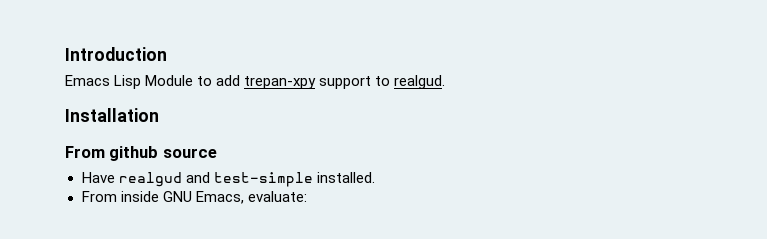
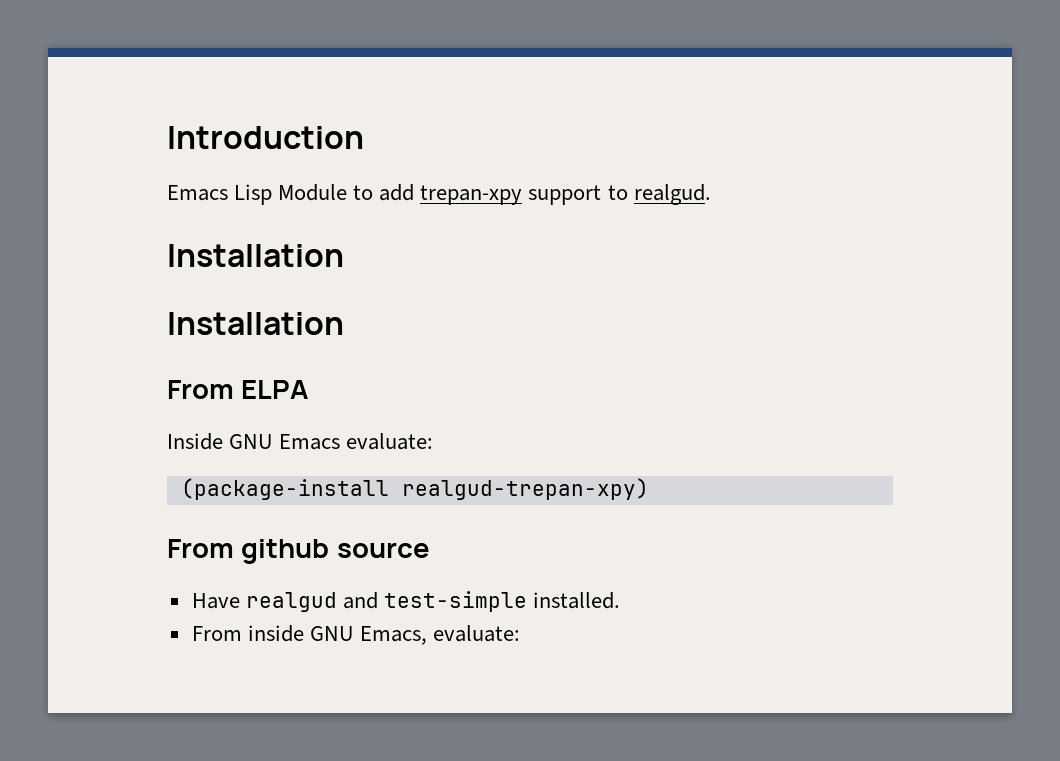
  Emacs Lisp Module to add trepan-xpy support to realgud.
  Installation
+ Installation
+ From ELPA
+ Inside GNU Emacs evaluate:
+ (package-install realgud-trepan-xpy)

